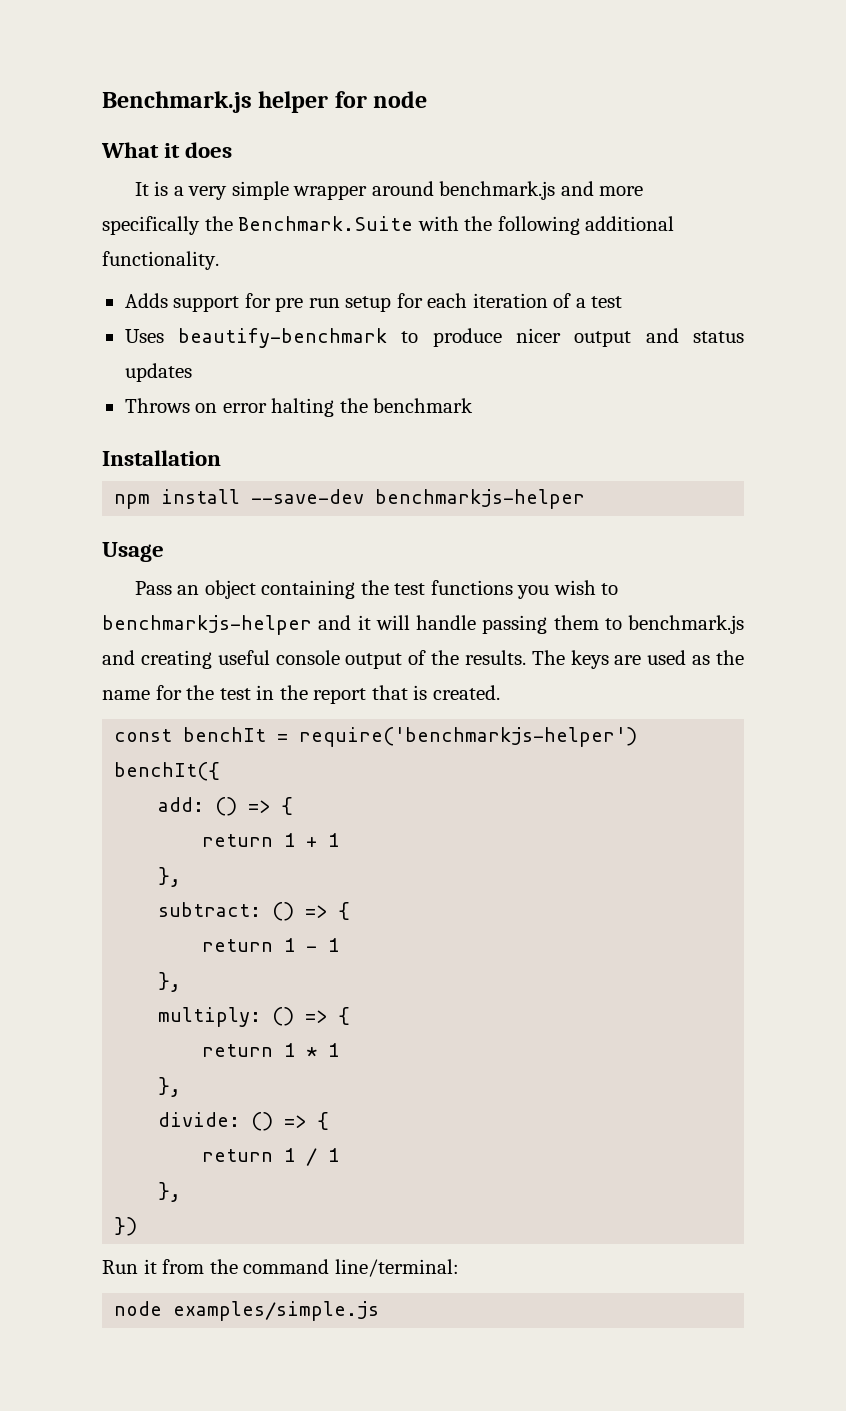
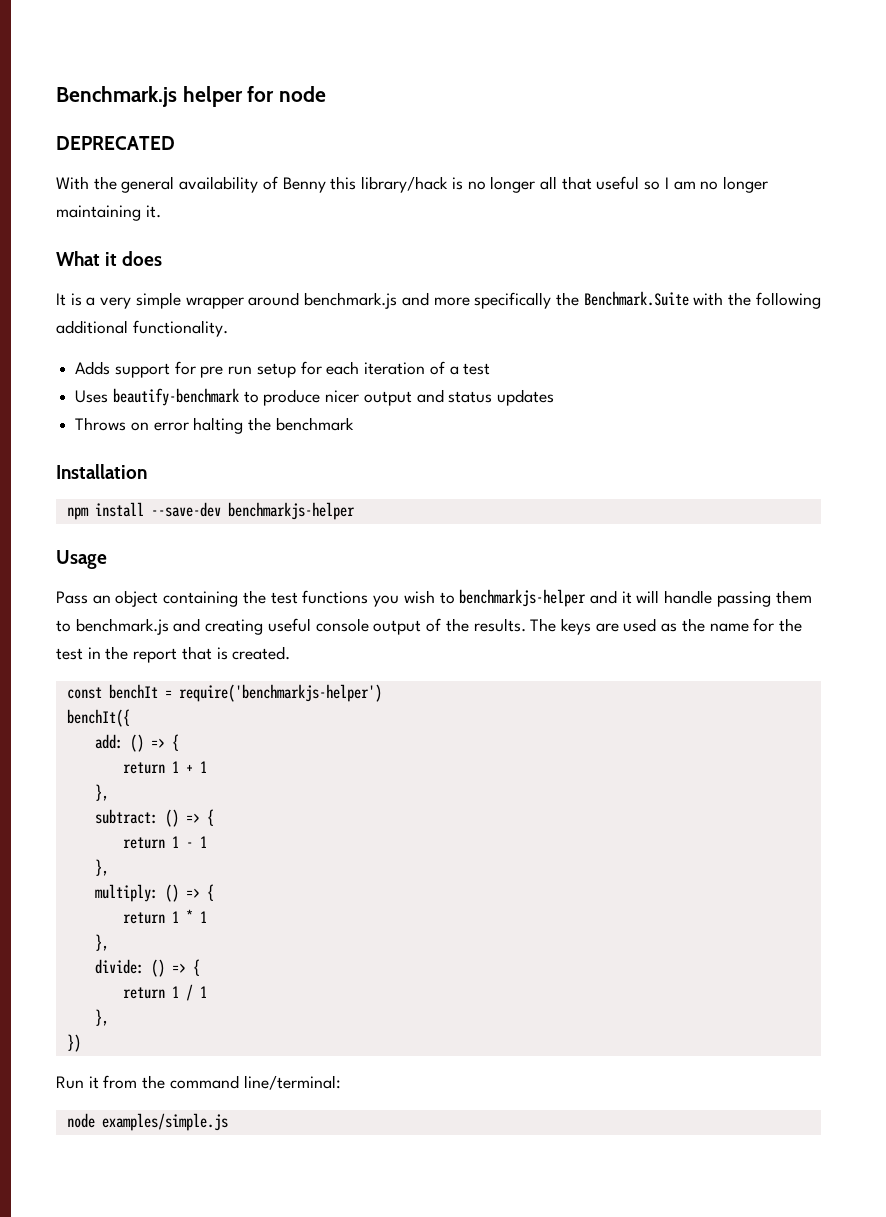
+ DEPRECATED
+ With the general availability of Benny this library/hack is no longer all that useful so I am no longer maintaining it.

